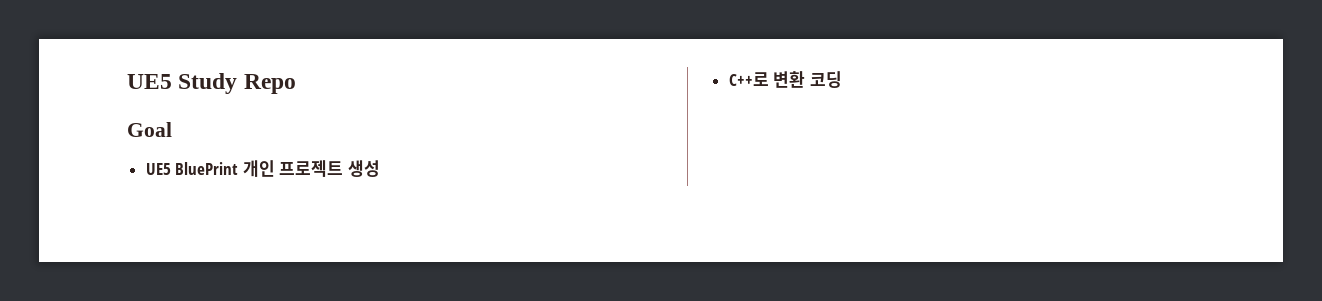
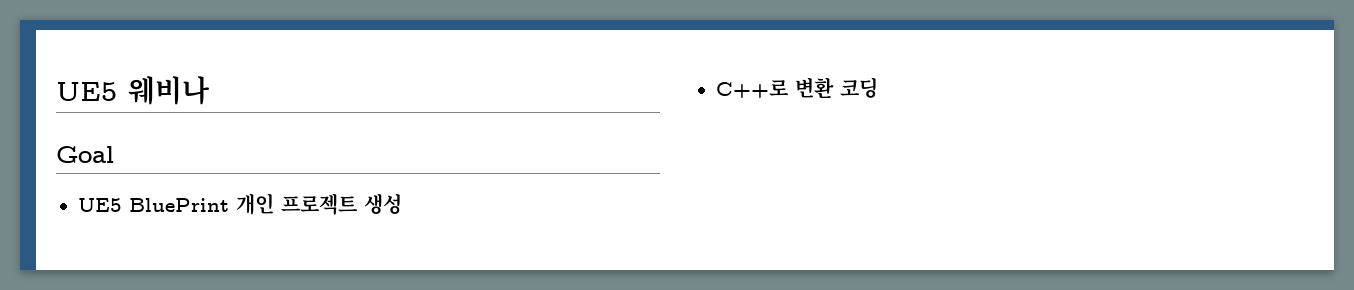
- UE5 Study Repo
+ UE5 웨비나

